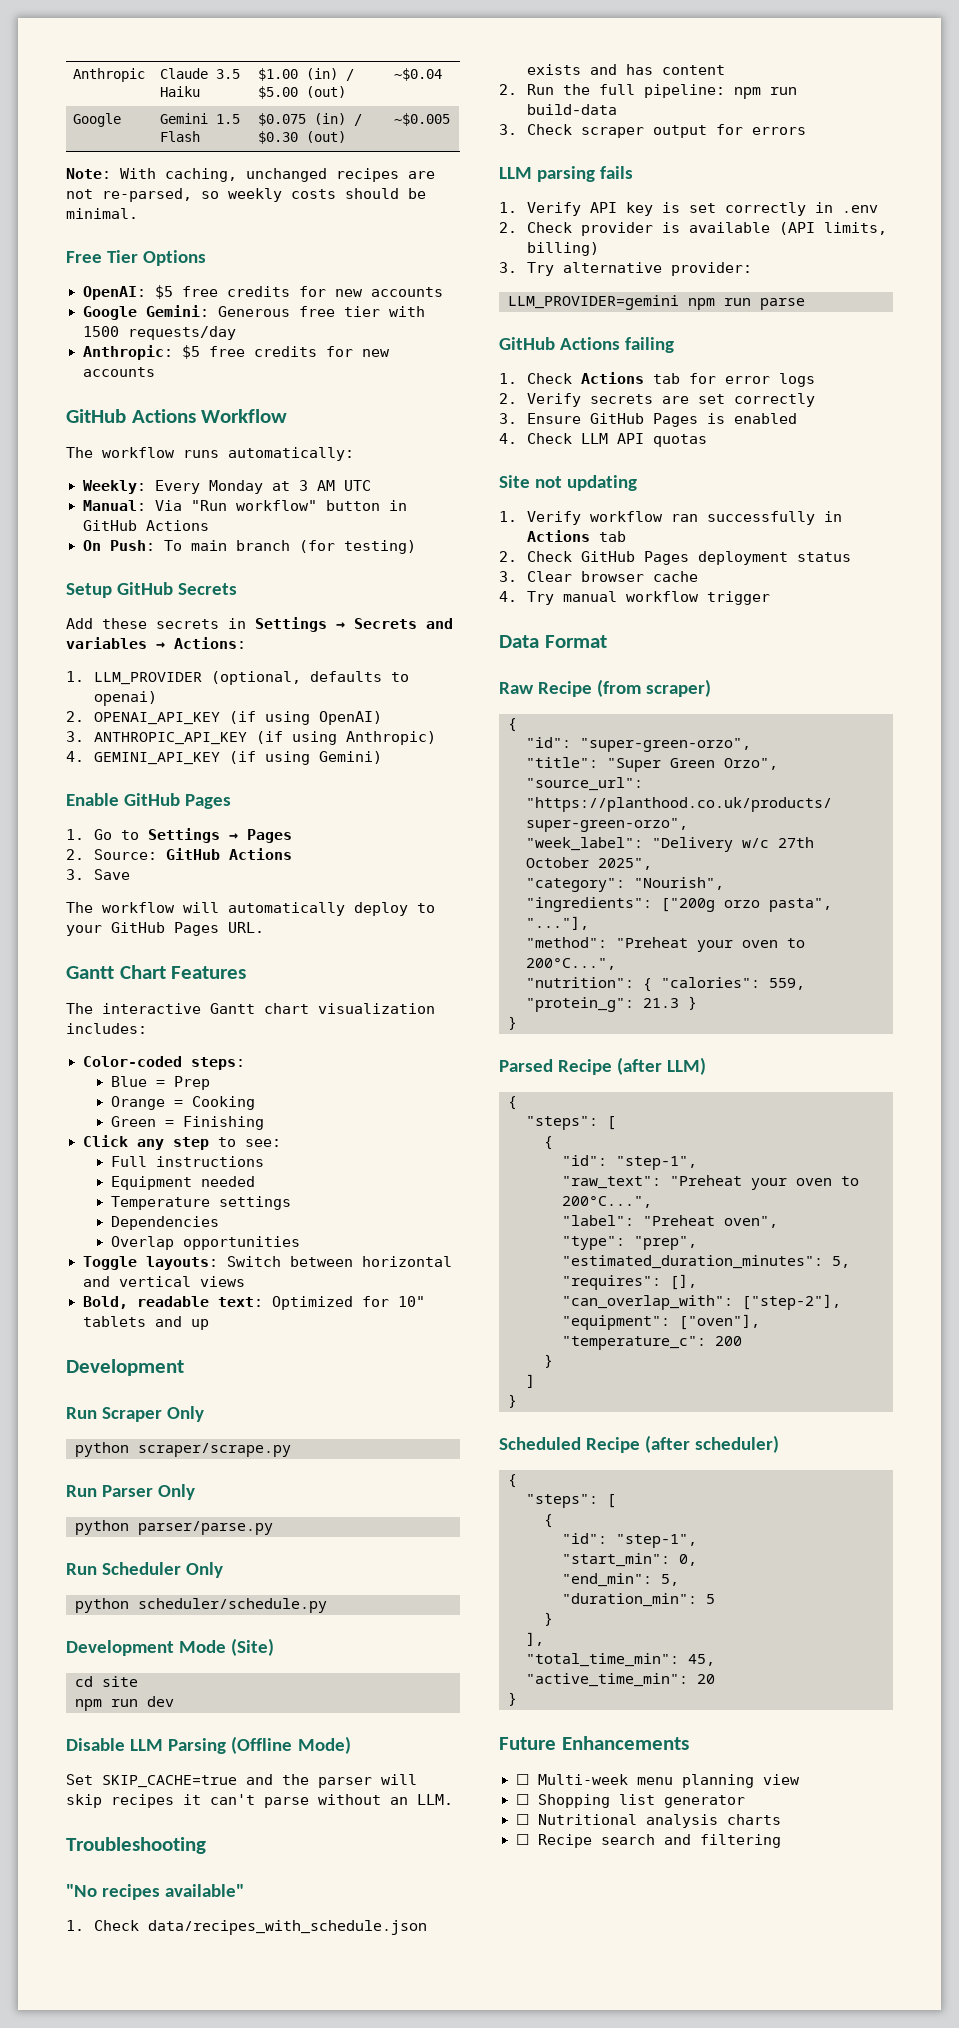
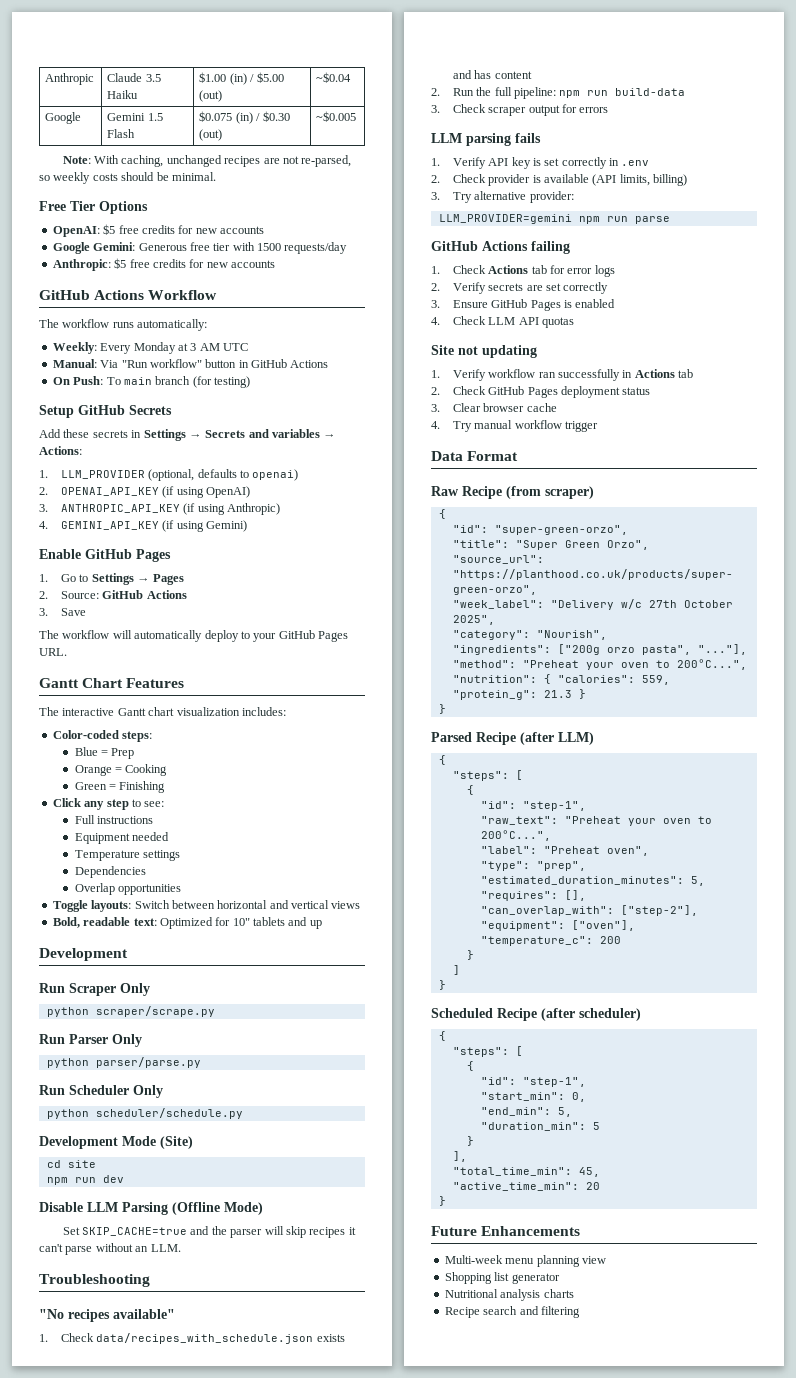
- ☐ Multi-week menu planning view
+ Multi-week menu planning view
- ☐ Shopping list generator
+ Shopping list generator
- ☐ Nutritional analysis charts
+ Nutritional analysis charts
- ☐ Recipe search and filtering
+ Recipe search and filtering

